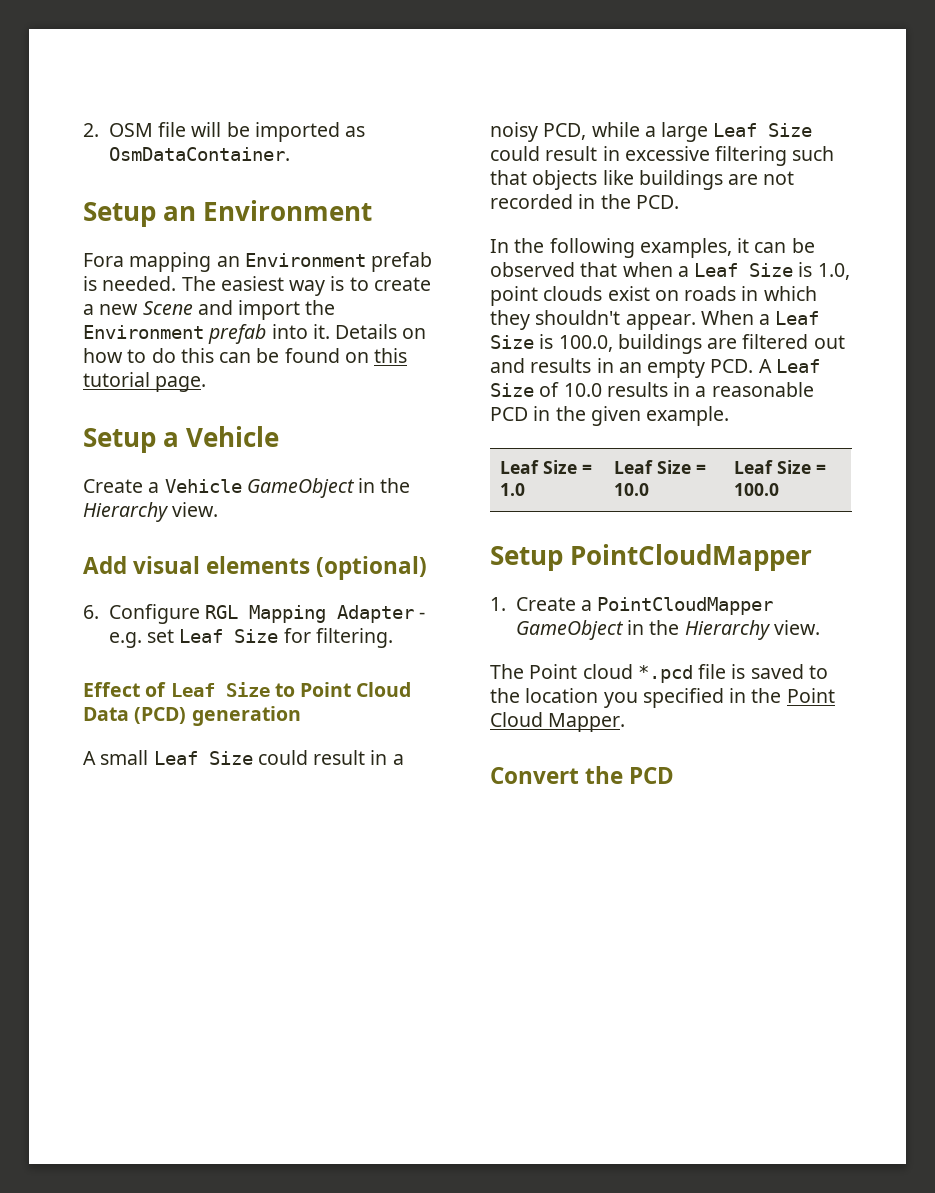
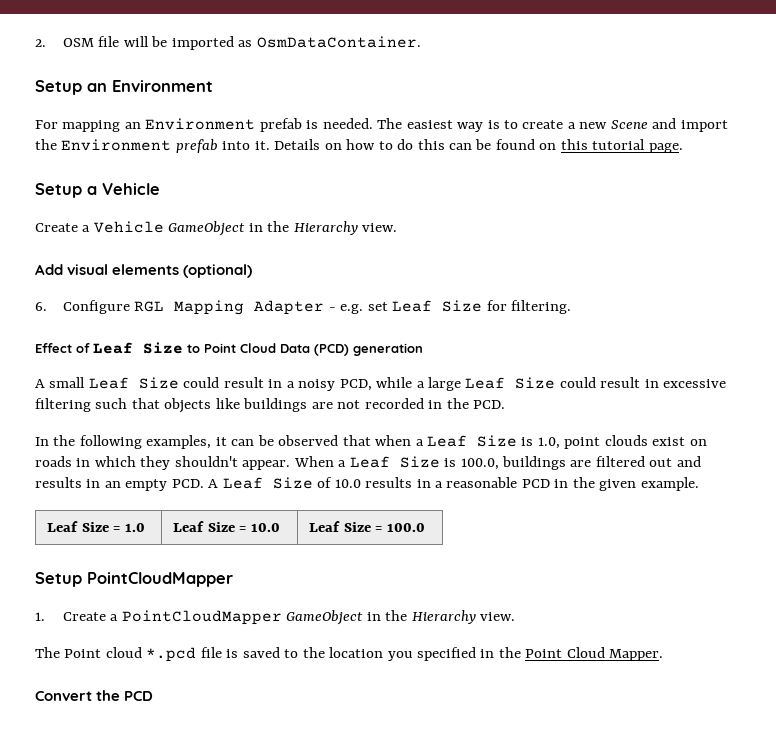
- Fora mapping an Environment prefab is needed.
+ For mapping an Environment prefab is needed.

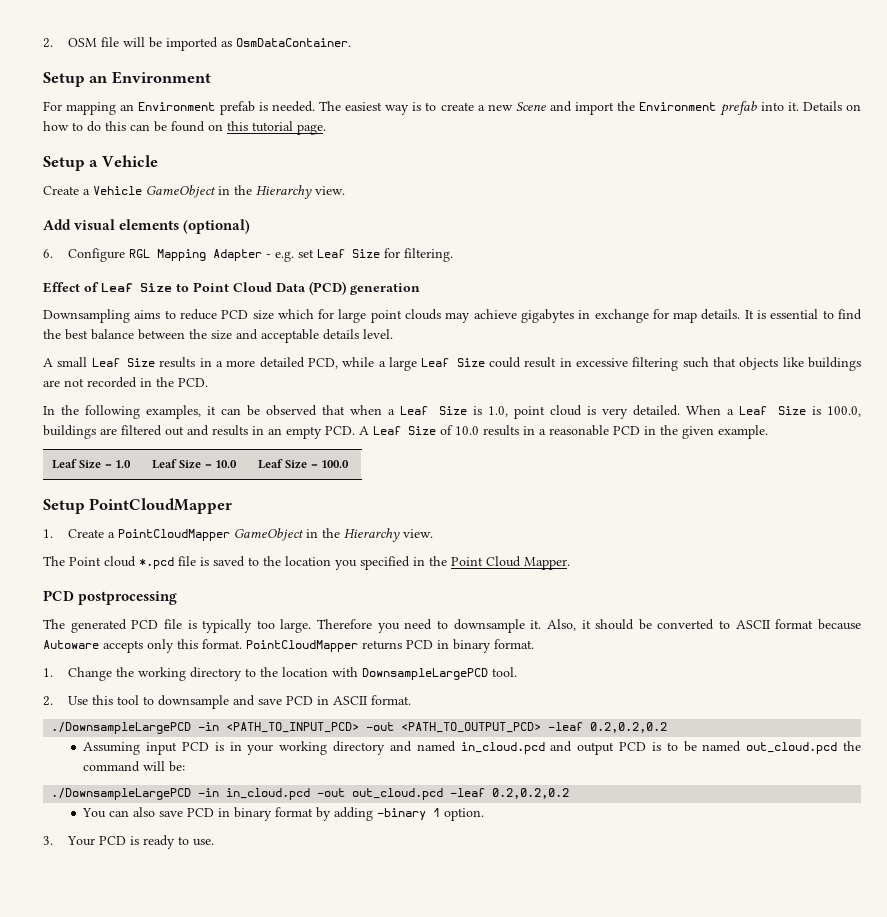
+ Downsampling aims to reduce PCD size which for large point clouds may achieve gigabytes in exchange for map details. It is essential to find the best balance between the size and acceptable details level.
- A small Leaf Size could result in a noisy PCD, while a large Leaf Size could result in excessive filtering such that objects like buildings are not recorded in the PCD.
+ A small Leaf Size results in a more detailed PCD, while a large Leaf Size could result in excessive filtering such that objects like buildings are not recorded in the PCD.
- In the following examples, it can be observed that when a Leaf Size is 1.0, point clouds exist on roads in which they shouldn't appear.
+ In the following examples, it can be observed that when a Leaf Size is 1.0, point cloud is very detailed.
- Convert the PCD
+ PCD postprocessing
+ The generated PCD file is typically too large. Therefore you need to downsample it. Also, it should be converted to ASCII format because Autoware accepts only this format. PointCloudMapper returns PCD in binary format.
+ 1. Change the working directory to the location with DownsampleLargePCD tool.
+ 2. Use this tool to downsample and save PCD in ASCII format.
+ ./DownsampleLargePCD -in <PATH_TO_INPUT_PCD> -out <PATH_TO_OUTPUT_PCD> -leaf 0.2,0.2,0.2
+ Assuming input PCD is in your working directory and named in_cloud.pcd and output PCD is to be named out_cloud.pcd the command will be:
+ ./DownsampleLargePCD -in in_cloud.pcd -out out_cloud.pcd -leaf 0.2,0.2,0.2
+ You can also save PCD in binary format by adding -binary 1 option.
+ 3. Your PCD is ready to use.

